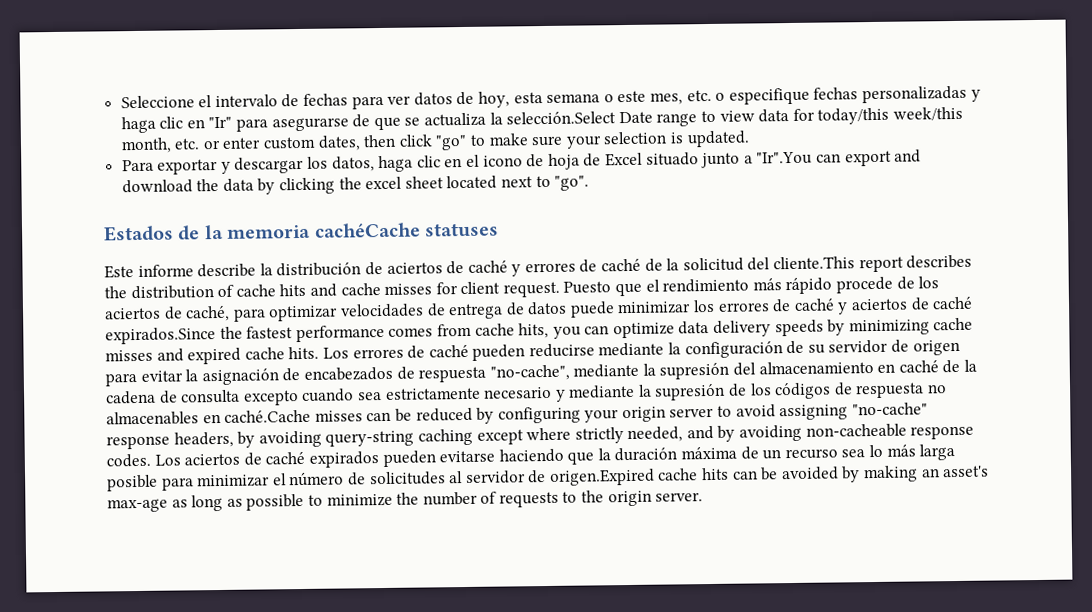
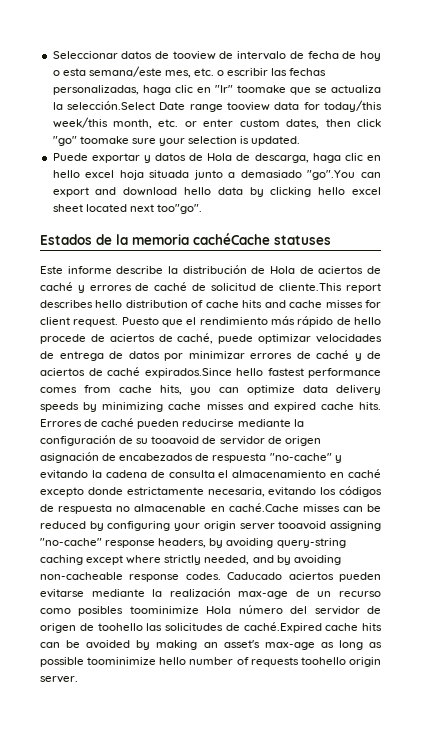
- Seleccione el intervalo de fechas para ver datos de hoy, esta semana o este mes, etc. o especifique fechas personalizadas y haga clic en "Ir" para asegurarse de que se actualiza la selección.Select Date range to view data for today/this week/this month, etc. or enter custom dates, then click "go" to make sure your selection is updated.
+ Seleccionar datos de tooview de intervalo de fecha de hoy o esta semana/este mes, etc. o escribir las fechas personalizadas, haga clic en "Ir" toomake que se actualiza la selección.Select Date range tooview data for today/this week/this month, etc. or enter custom dates, then click "go" toomake sure your selection is updated.
- Para exportar y descargar los datos, haga clic en el icono de hoja de Excel situado junto a "Ir".You can export and download the data by clicking the excel sheet located next to "go".
+ Puede exportar y datos de Hola de descarga, haga clic en hello excel hoja situada junto a demasiado "go".You can export and download hello data by clicking hello excel sheet located next too"go".
- Este informe describe la distribución de aciertos de caché y errores de caché de la solicitud del cliente.This report describes the distribution of cache hits and cache misses for client request.
+ Este informe describe la distribución de Hola de aciertos de caché y errores de caché de solicitud de cliente.This report describes hello distribution of cache hits and cache misses for client request.
- Puesto que el rendimiento más rápido procede de los aciertos de caché, para optimizar velocidades de entrega de datos puede minimizar los errores de caché y aciertos de caché expirados.Since the fastest performance comes from cache hits, you can optimize data delivery speeds by minimizing cache misses and expired cache hits.
+ Puesto que el rendimiento más rápido de hello procede de aciertos de caché, puede optimizar velocidades de entrega de datos por minimizar errores de caché y de aciertos de caché expirados.Since hello fastest performance comes from cache hits, you can optimize data delivery speeds by minimizing cache misses and expired cache hits.
- Los errores de caché pueden reducirse mediante la configuración de su servidor de origen para evitar la asignación de encabezados de respuesta "no-cache", mediante la supresión del almacenamiento en caché de la cadena de consulta excepto cuando sea estrictamente necesario y mediante la supresión de los códigos de respuesta no almacenables en caché.Cache misses can be reduced by configuring your origin server to avoid assigning "no-cache" response headers, by avoiding query-string caching except where strictly needed, and by avoiding non-cacheable response codes.
+ Errores de caché pueden reducirse mediante la configuración de su tooavoid de servidor de origen asignación de encabezados de respuesta "no-cache" y evitando la cadena de consulta el almacenamiento en caché excepto donde estrictamente necesaria, evitando los códigos de respuesta no almacenable en caché.Cache misses can be reduced by configuring your origin server tooavoid assigning "no-cache" response headers, by avoiding query-string caching except where strictly needed, and by avoiding non-cacheable response codes.
- Los aciertos de caché expirados pueden evitarse haciendo que la duración máxima de un recurso sea lo más larga posible para minimizar el número de solicitudes al servidor de origen.Expired cache hits can be avoided by making an asset's max-age as long as possible to minimize the number of requests to the origin server.
+ Caducado aciertos pueden evitarse mediante la realización max-age de un recurso como posibles toominimize Hola número del servidor de origen de toohello las solicitudes de caché.Expired cache hits can be avoided by making an asset's max-age as long as possible toominimize hello number of requests toohello origin server.

